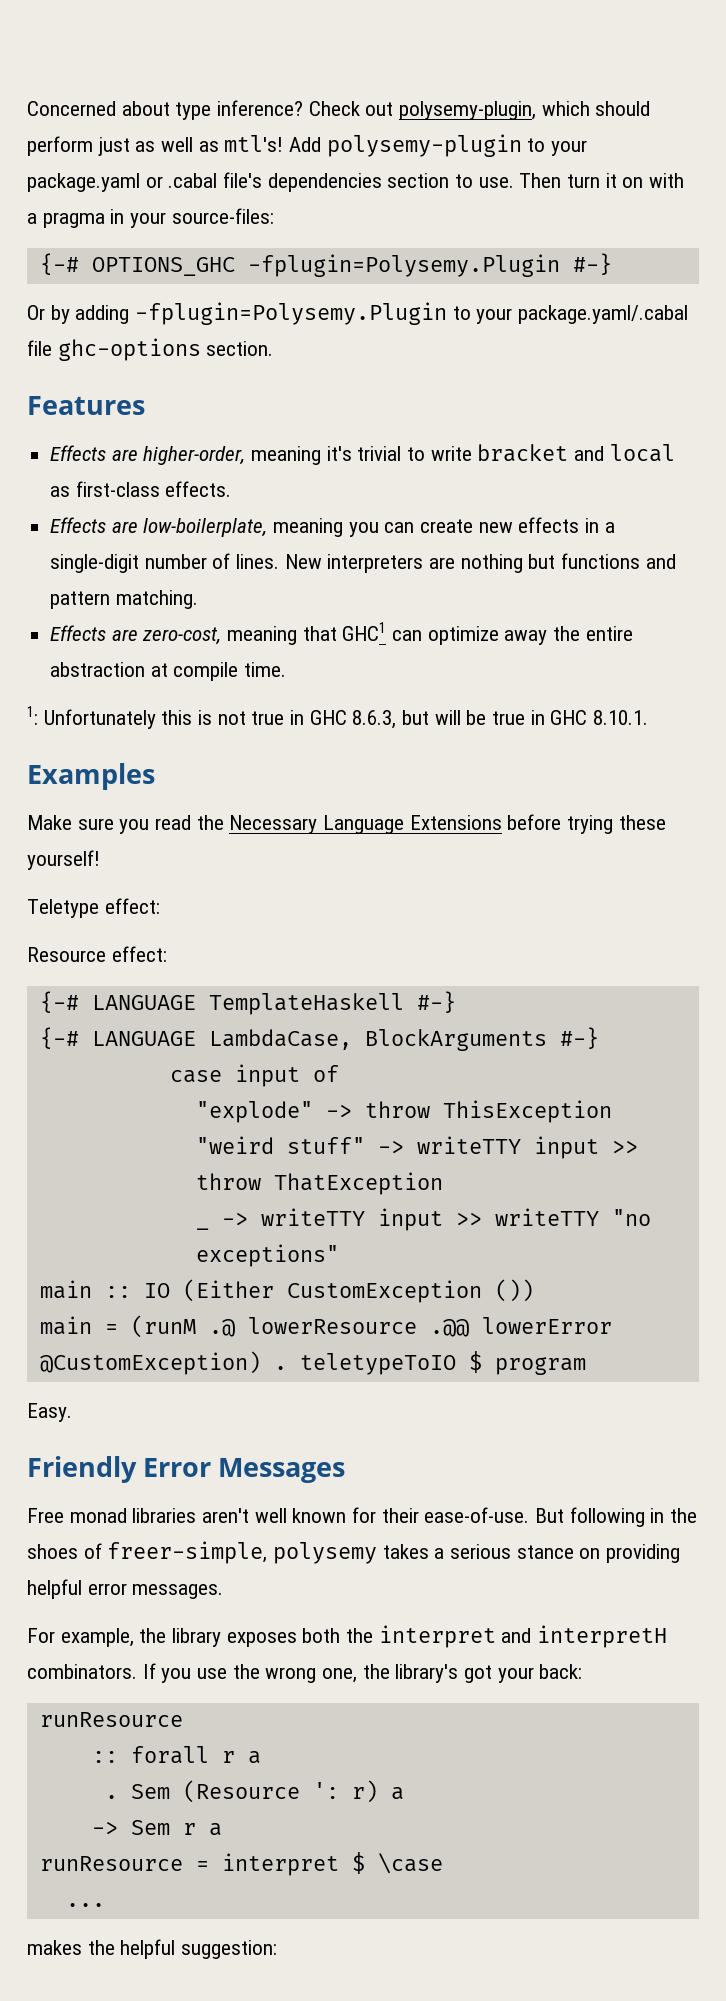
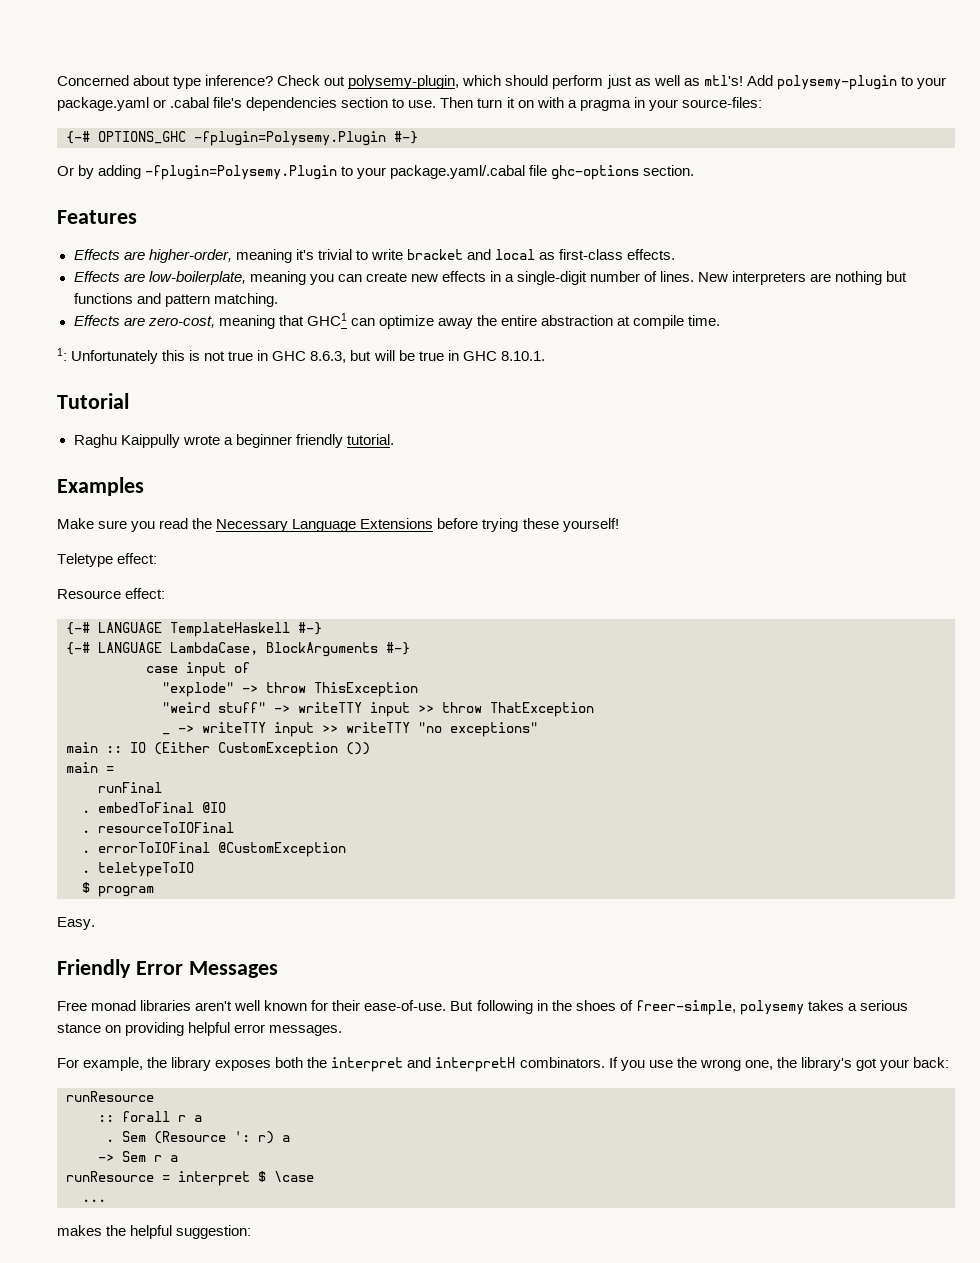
+ Tutorial
+ Raghu Kaippully wrote a beginner friendly tutorial.
- main = (runM .@ lowerResource .@@ lowerError @CustomException) . teletypeToIO $ program
+ main =
+ runFinal
+ . embedToFinal @IO
+ . resourceToIOFinal
+ . errorToIOFinal @CustomException
+ . teletypeToIO
+ $ program

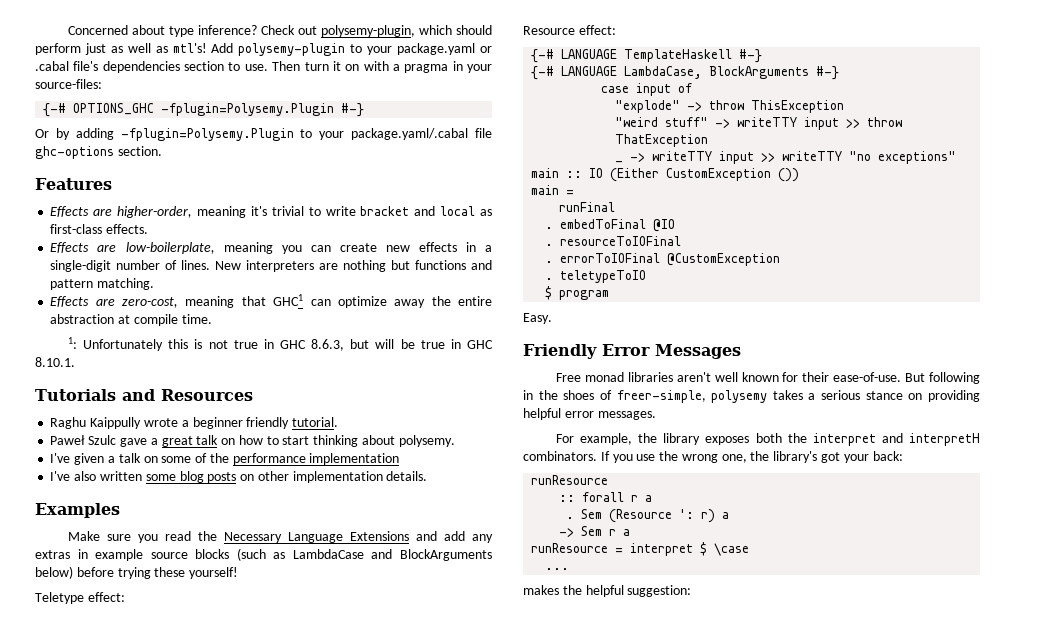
- Tutorial
+ Tutorials and Resources
+ Paweł Szulc gave a great talk on how to start thinking about polysemy.
+ I've given a talk on some of the performance implementation
+ I've also written some blog posts on other implementation details.
- Make sure you read the Necessary Language Extensions before trying these yourself!
+ Make sure you read the Necessary Language Extensions and add any extras in example source blocks (such as LambdaCase and BlockArguments below) before trying these yourself!

